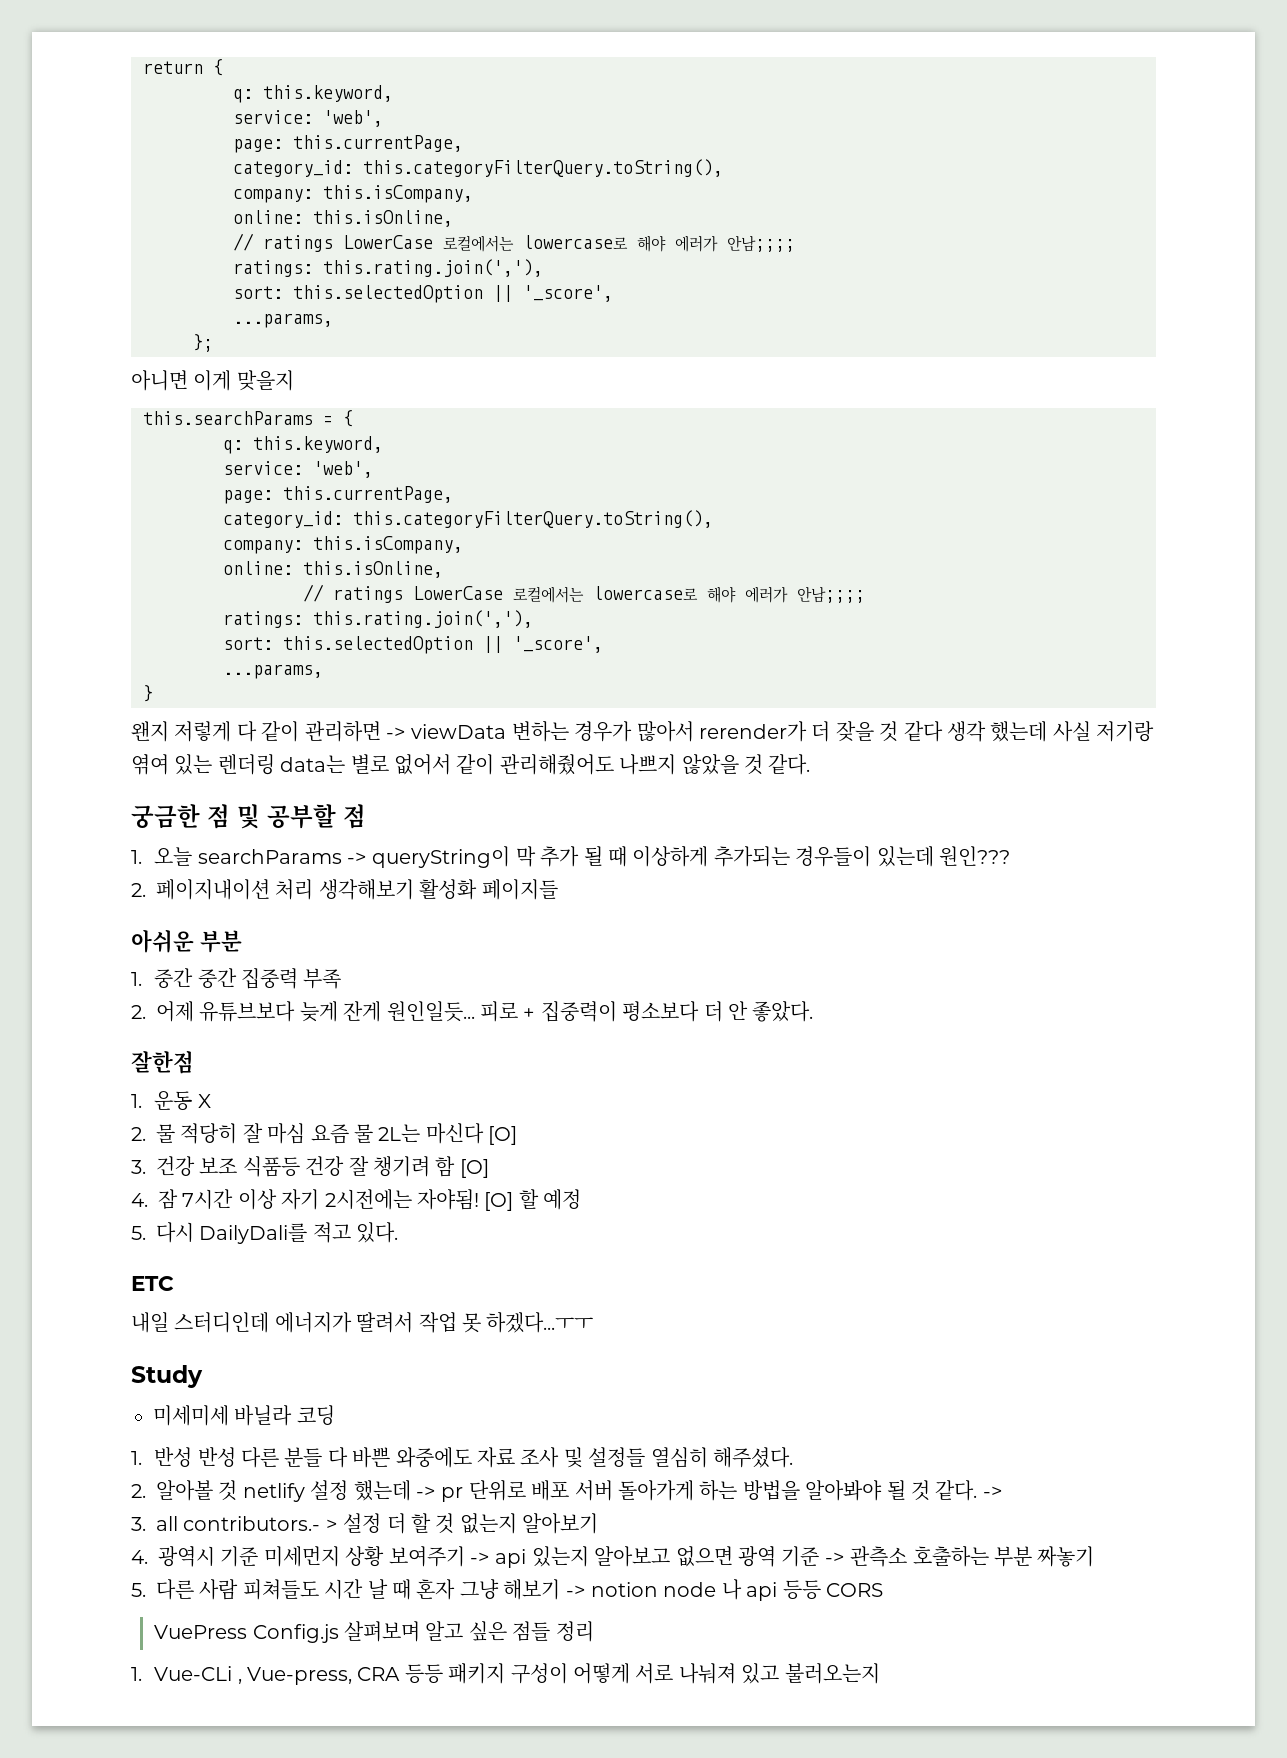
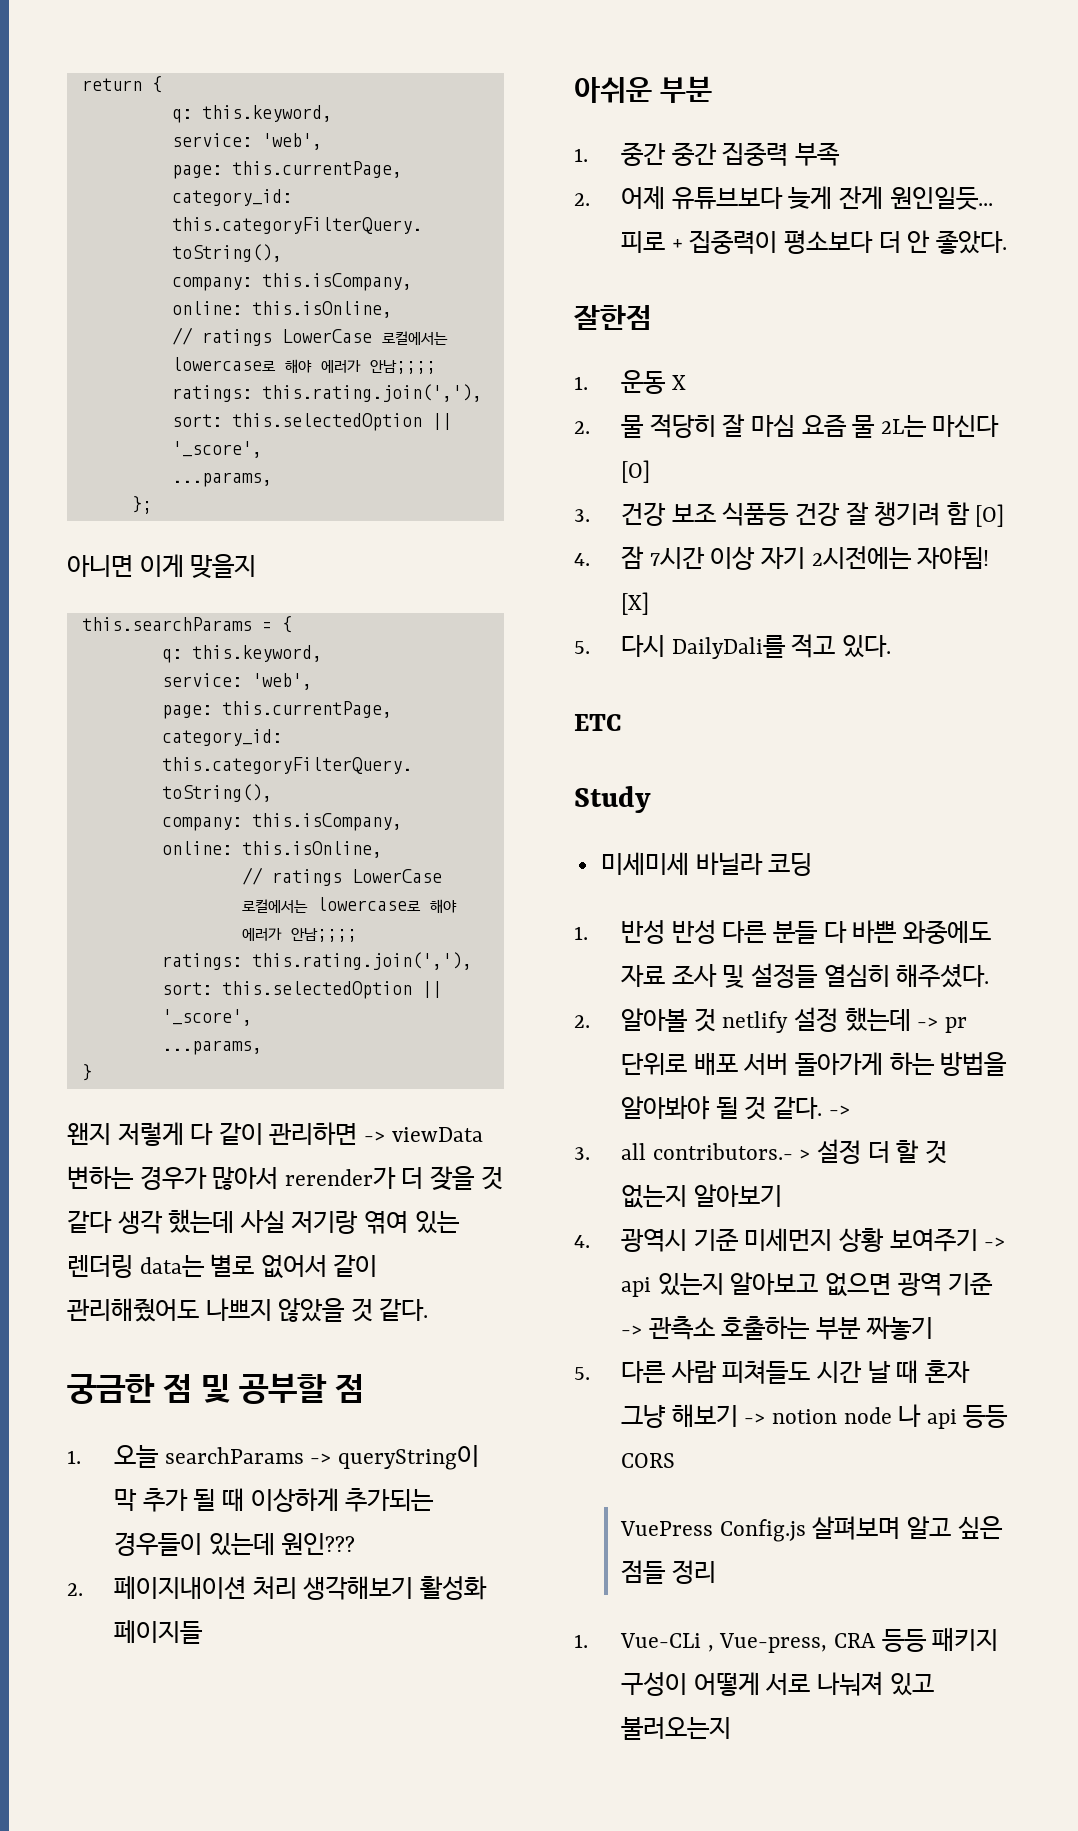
- [O] 할 예정
+ [X]
- 내일 스터디인데 에너지가 딸려서 작업 못 하겠다...ㅜㅜ

